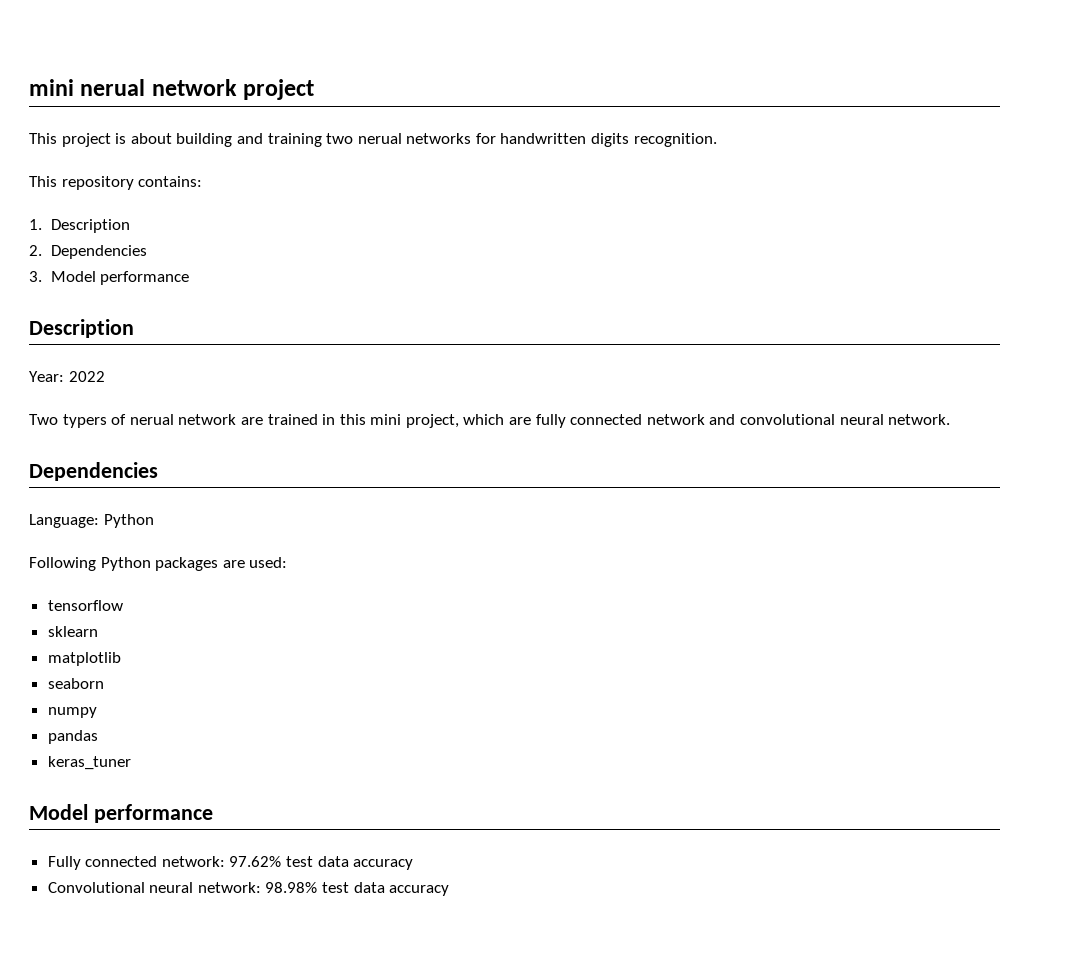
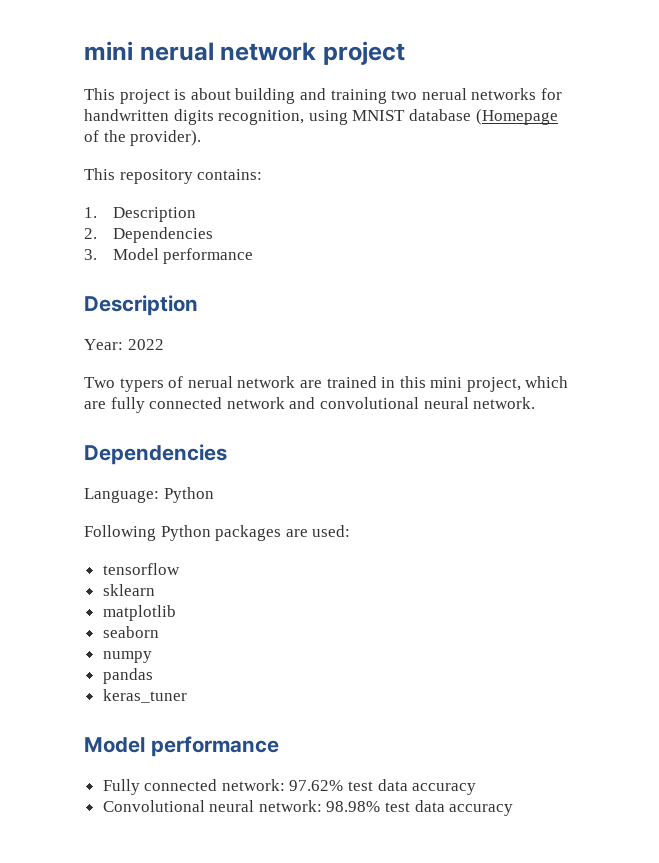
- This project is about building and training two nerual networks for handwritten digits recognition.
+ This project is about building and training two nerual networks for handwritten digits recognition, using MNIST database (Homepage of the provider).

